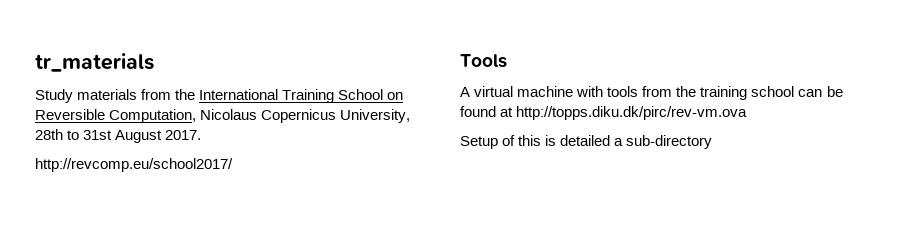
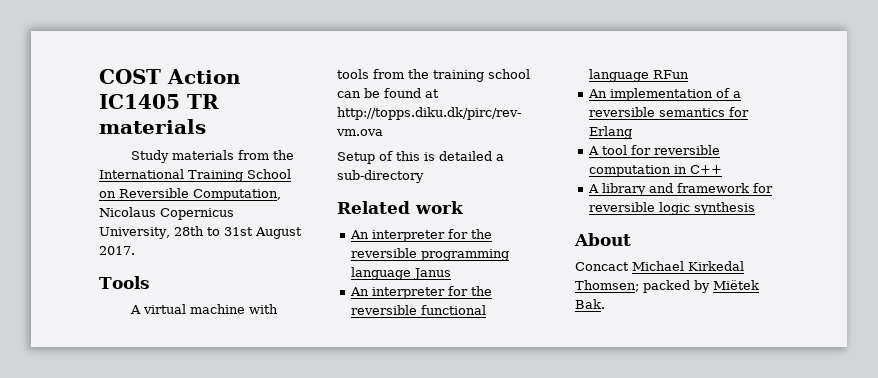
- tr_materials
+ COST Action IC1405 TR materials
- http://revcomp.eu/school2017/
+ Related work
+ An interpreter for the reversible programming language Janus
+ An interpreter for the reversible functional language RFun
+ An implementation of a reversible semantics for Erlang
+ A tool for reversible computation in C++
+ A library and framework for reversible logic synthesis
+ About
+ Concact Michael Kirkedal Thomsen; packed by Miëtek Bak.

